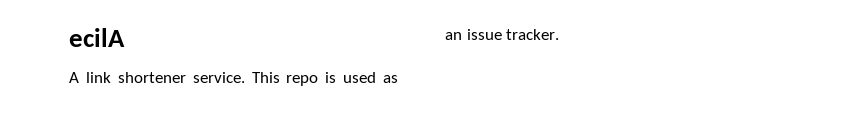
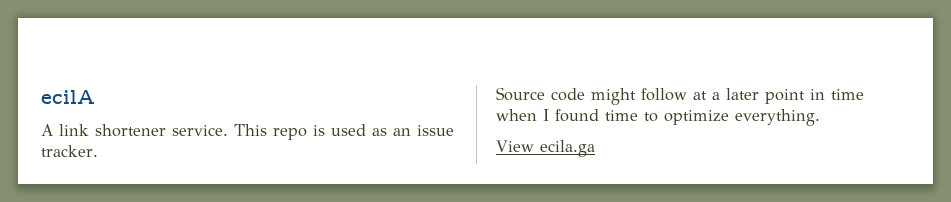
+ Source code might follow at a later point in time when I found time to optimize everything.
+ View ecila.ga

